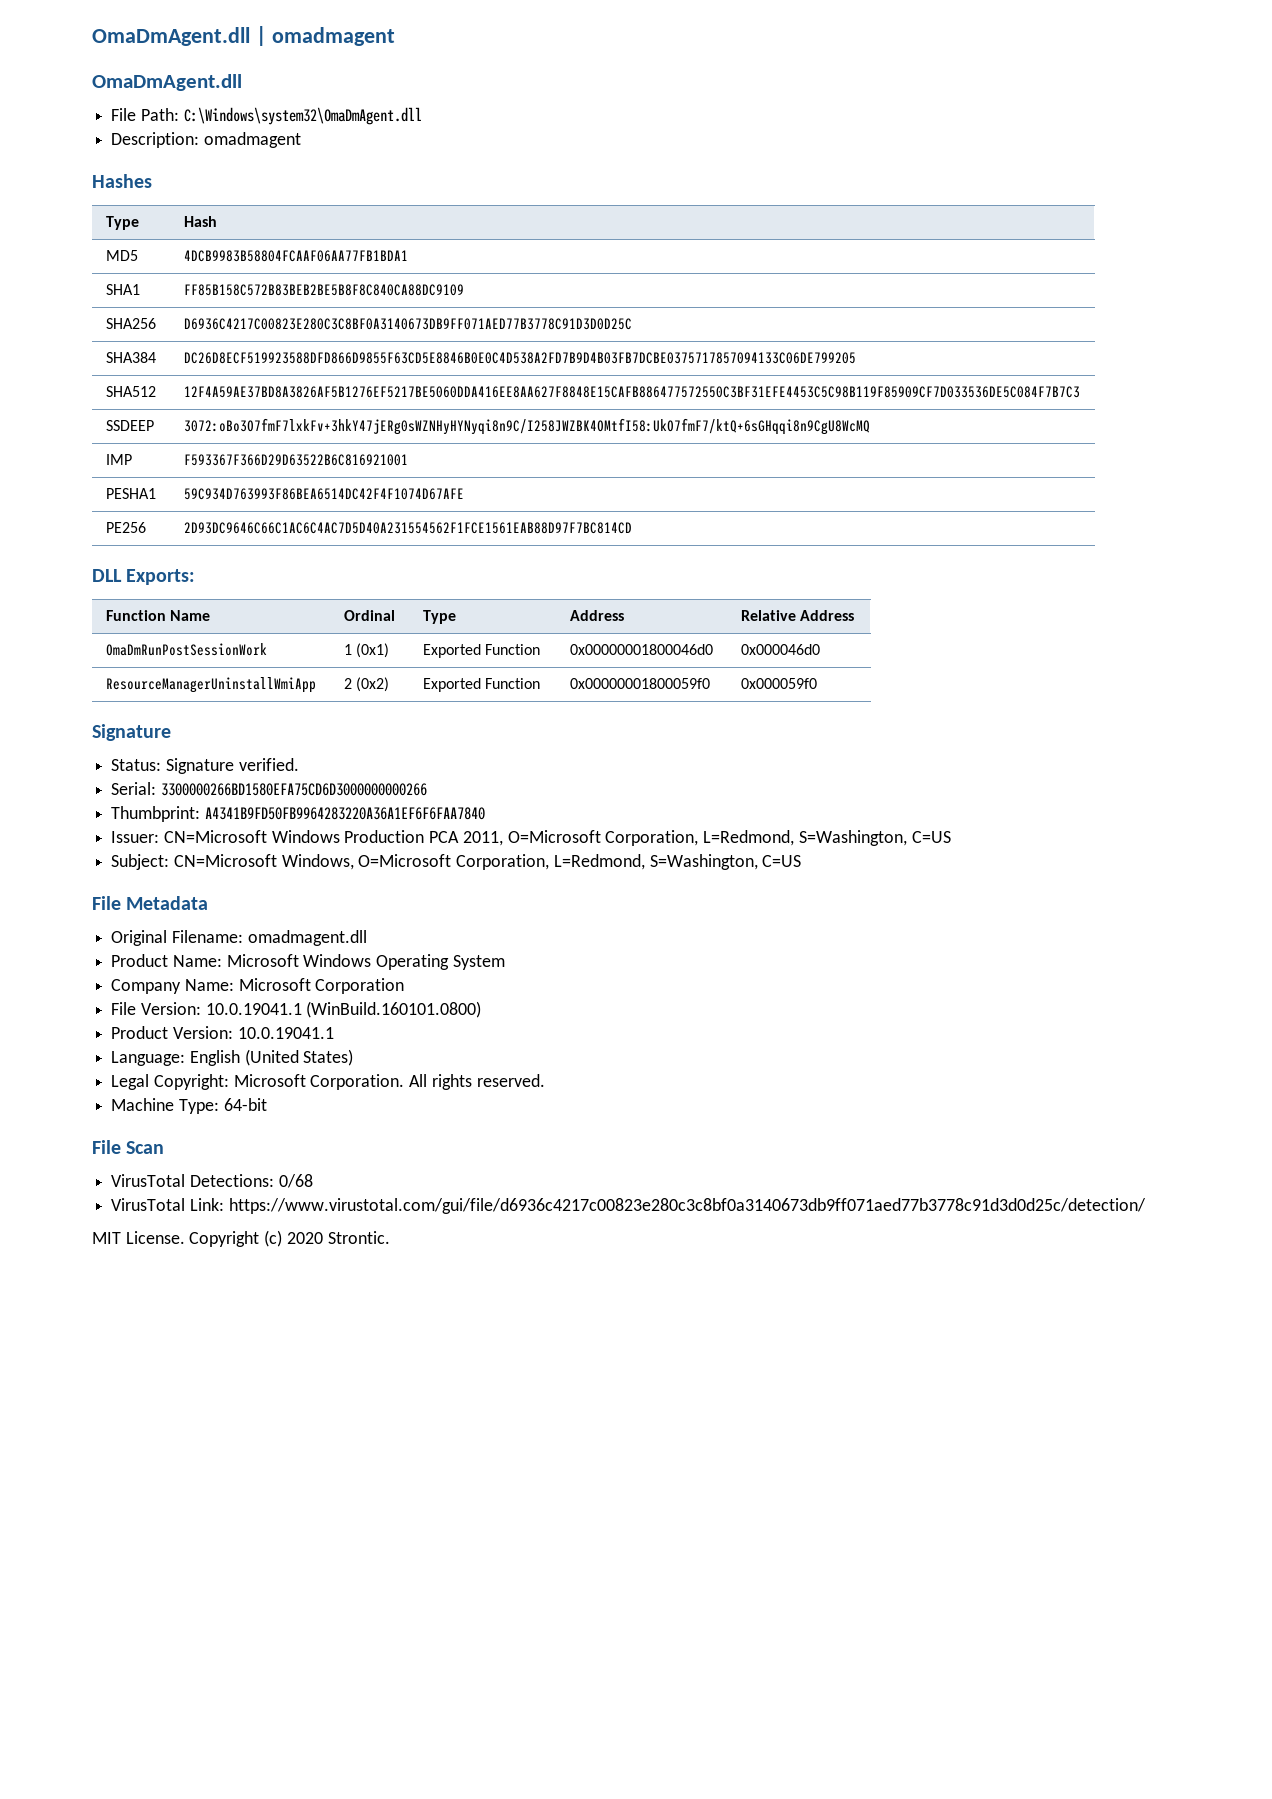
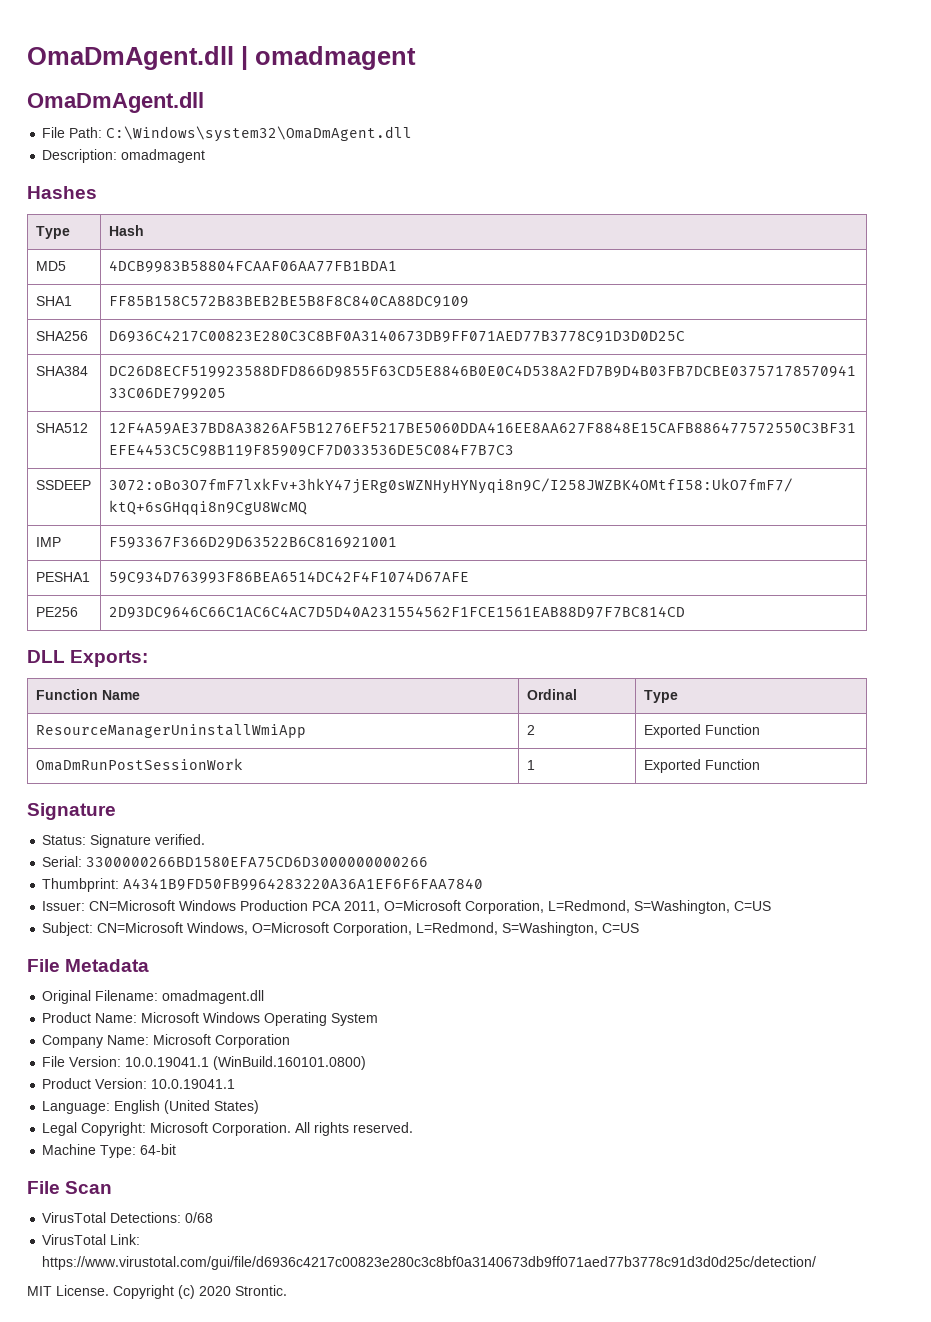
- Function Name | Ordinal | Type | Address | Relative Address
+ Function Name | Ordinal | Type
+ ResourceManagerUninstallWmiApp | 2 | Exported Function
- OmaDmRunPostSessionWork | 1 (0x1) | Exported Function | 0x00000001800046d0 | 0x000046d0
- ResourceManagerUninstallWmiApp | 2 (0x2) | Exported Function | 0x00000001800059f0 | 0x000059f0
+ OmaDmRunPostSessionWork | 1 | Exported Function

